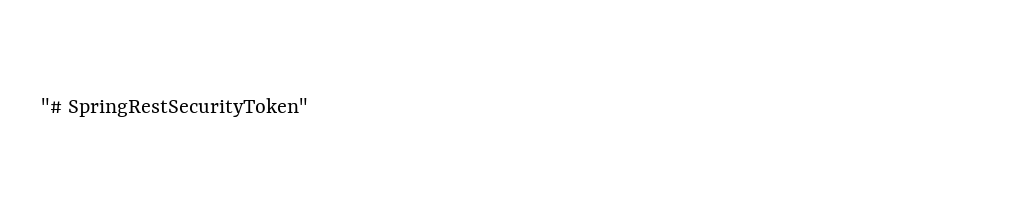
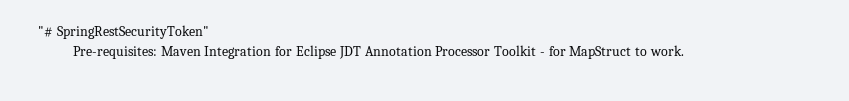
+ Pre-requisites: Maven Integration for Eclipse JDT Annotation Processor Toolkit - for MapStruct to work.

